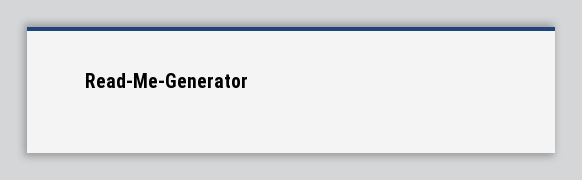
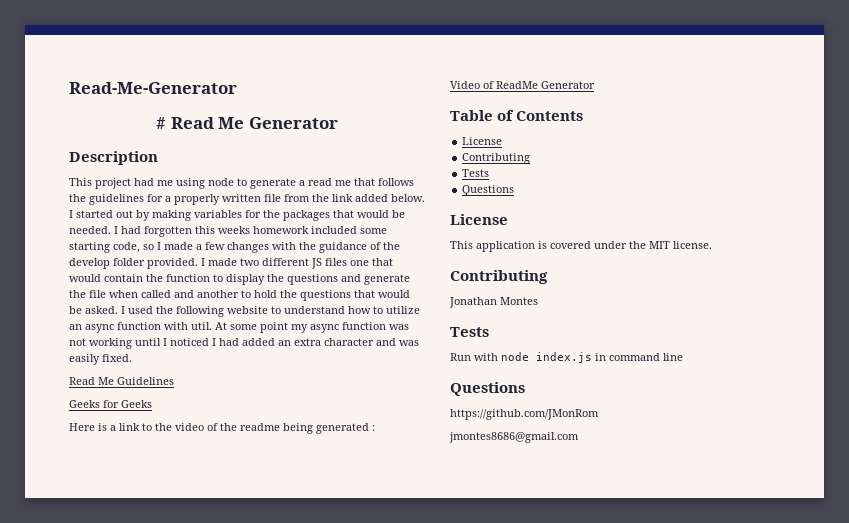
+ # Read Me Generator
+ Description
+ This project had me using node to generate a read me that follows the guidelines for a properly written file from the link added below. I started out by making variables for the packages that would be needed. I had forgotten this weeks homework included some starting code, so I made a few changes with the guidance of the develop folder provided. I made two different JS files one that would contain the function to display the questions and generate the file when called and another to hold the questions that would be asked. I used the following website to understand how to utilize an async function with util. At some point my async function was not working until I noticed I had added an extra character and was easily fixed.
+ Read Me Guidelines
+ Geeks for Geeks
+ Here is a link to the video of the readme being generated :
+ Video of ReadMe Generator
+ Table of Contents
+ License
+ Contributing
+ Tests
+ Questions
+ License
+ This application is covered under the MIT license.
+ Contributing
+ Jonathan Montes
+ Tests
+ Run with node index.js in command line
+ Questions
+ https://github.com/JMonRom
+ jmontes8686@gmail.com

